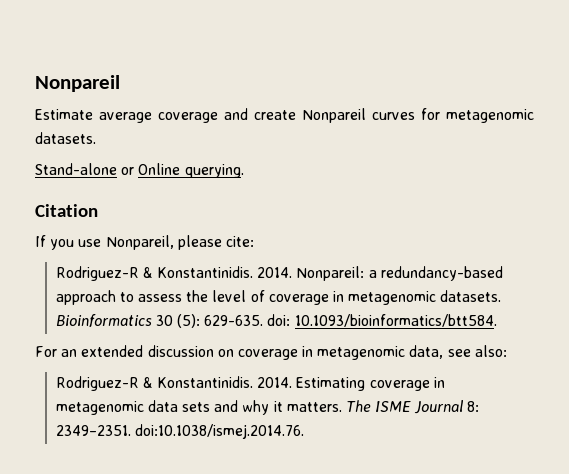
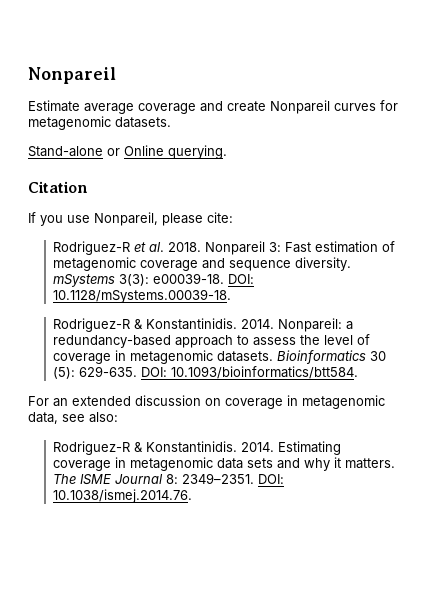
+ Rodriguez-R et al. 2018. Nonpareil 3: Fast estimation of metagenomic coverage and sequence diversity. mSystems 3(3): e00039-18. DOI: 10.1128/mSystems.00039-18.
- Bioinformatics 30 (5): 629-635. doi: 10.1093/bioinformatics/btt584.
+ Bioinformatics 30 (5): 629-635. DOI: 10.1093/bioinformatics/btt584.
- The ISME Journal 8: 2349–2351. doi:10.1038/ismej.2014.76.
+ The ISME Journal 8: 2349–2351. DOI: 10.1038/ismej.2014.76.

